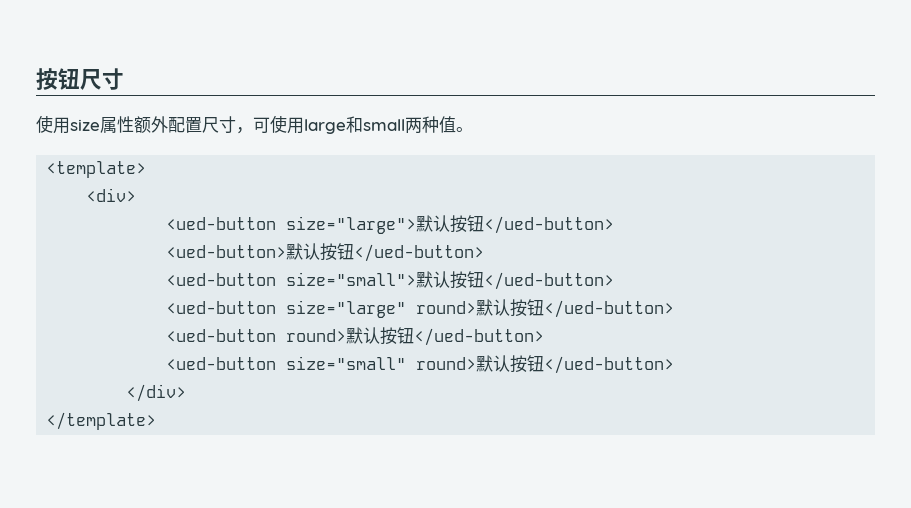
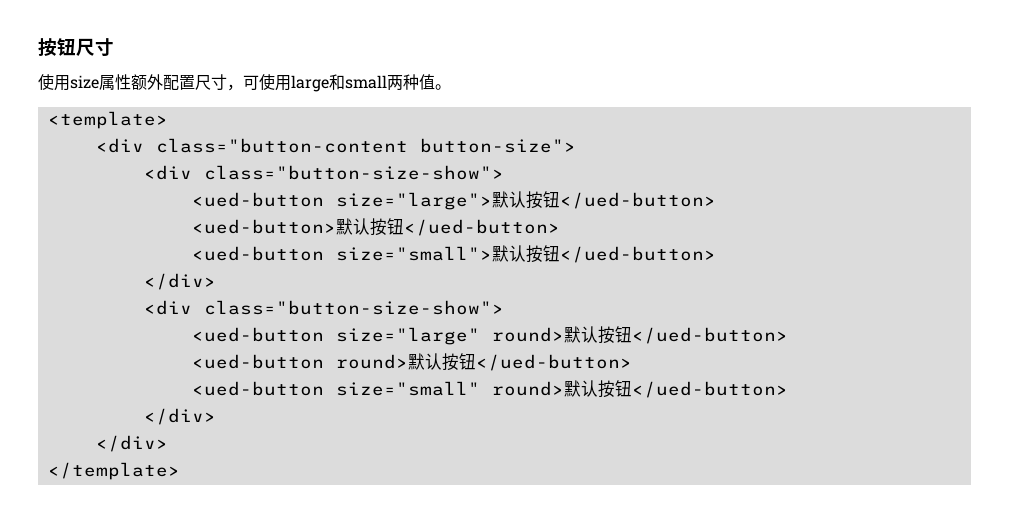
- <div>
+ <div class="button-content button-size">
+ <div class="button-size-show">
  <ued-button size="small">默认按钮</ued-button>
+ </div>
+ <div class="button-size-show">
  <ued-button size="small" round>默认按钮</ued-button>
+ </div>

